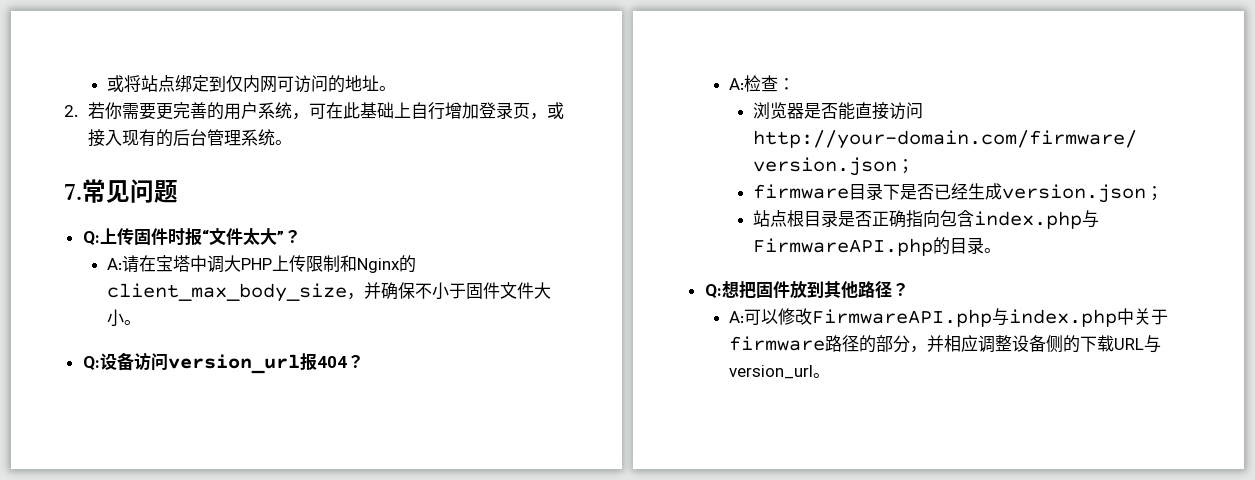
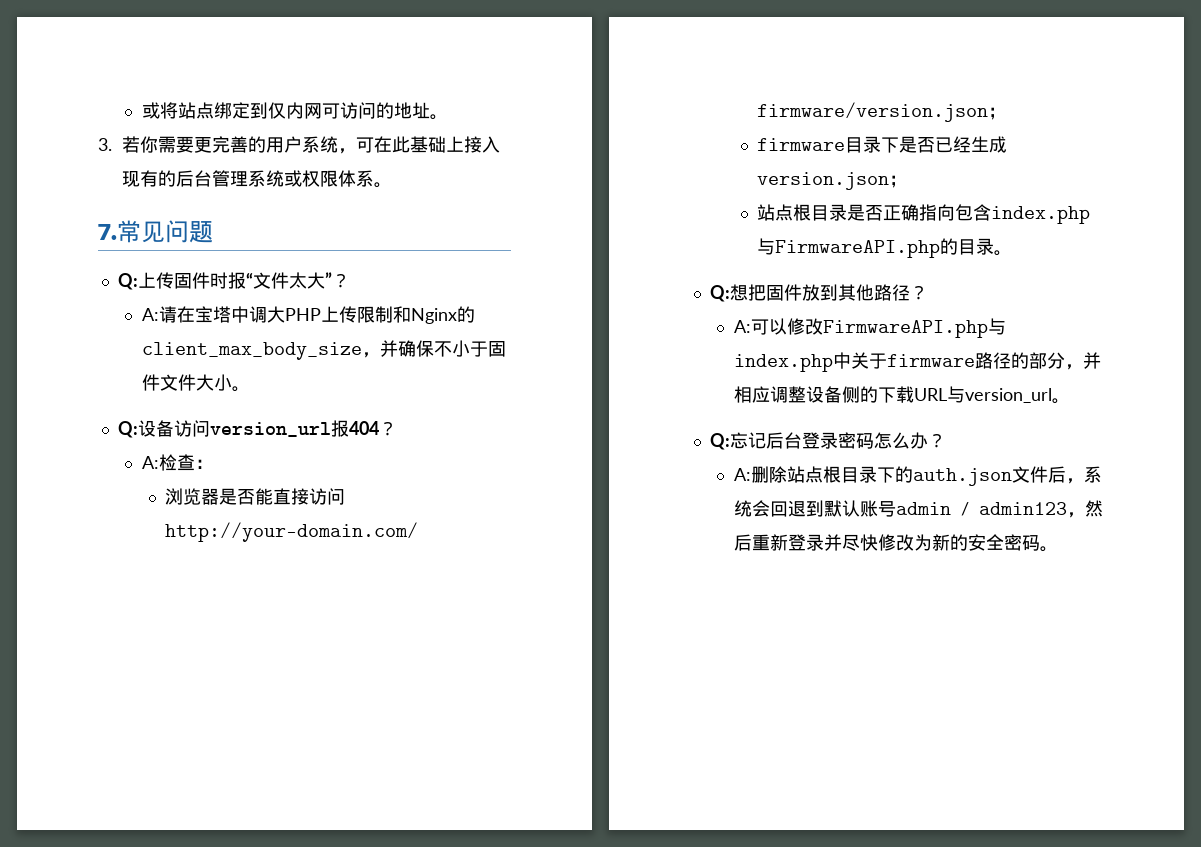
- 2.若你需要更完善的用户系统，可在此基础上自行增加登录页，或接入现有的后台管理系统。
+ 3.若你需要更完善的用户系统，可在此基础上接入现有的后台管理系统或权限体系。
+ Q:忘记后台登录密码怎么办？
+ A:删除站点根目录下的auth.json文件后，系统会回退到默认账号admin / admin123，然后重新登录并尽快修改为新的安全密码。

